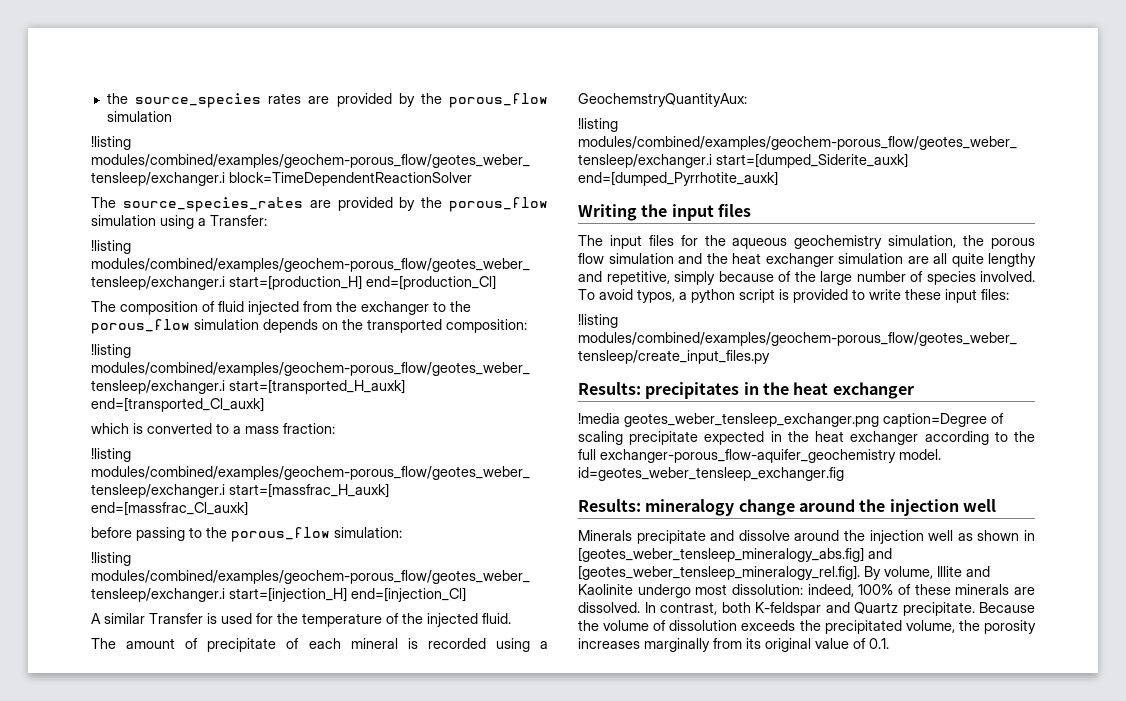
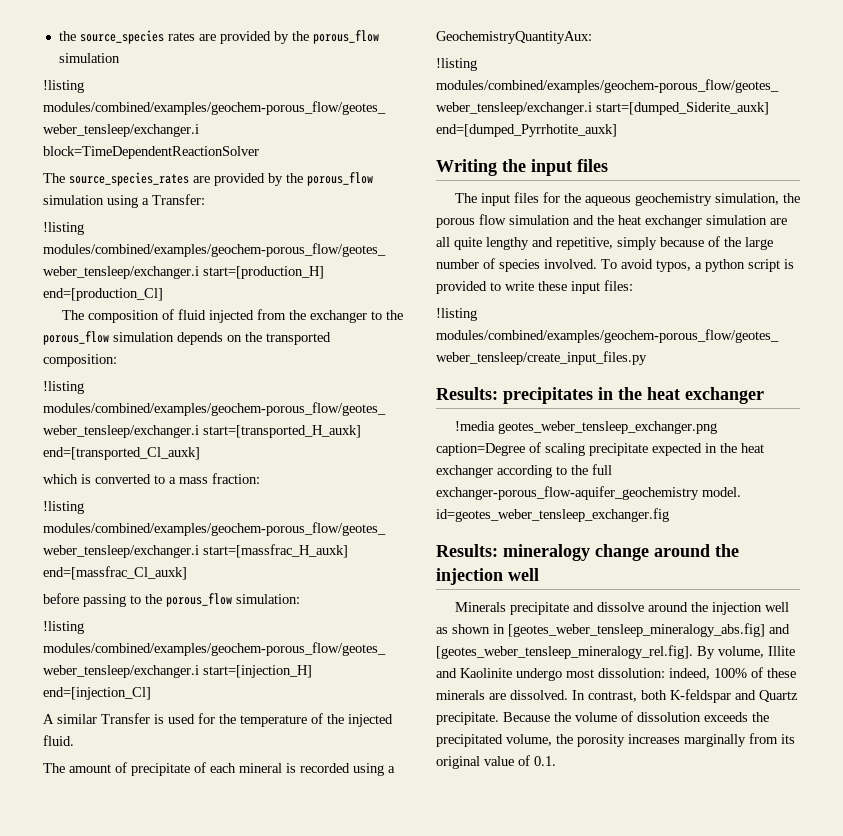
- The amount of precipitate of each mineral is recorded using a GeochemstryQuantityAux:
+ The amount of precipitate of each mineral is recorded using a GeochemistryQuantityAux:

